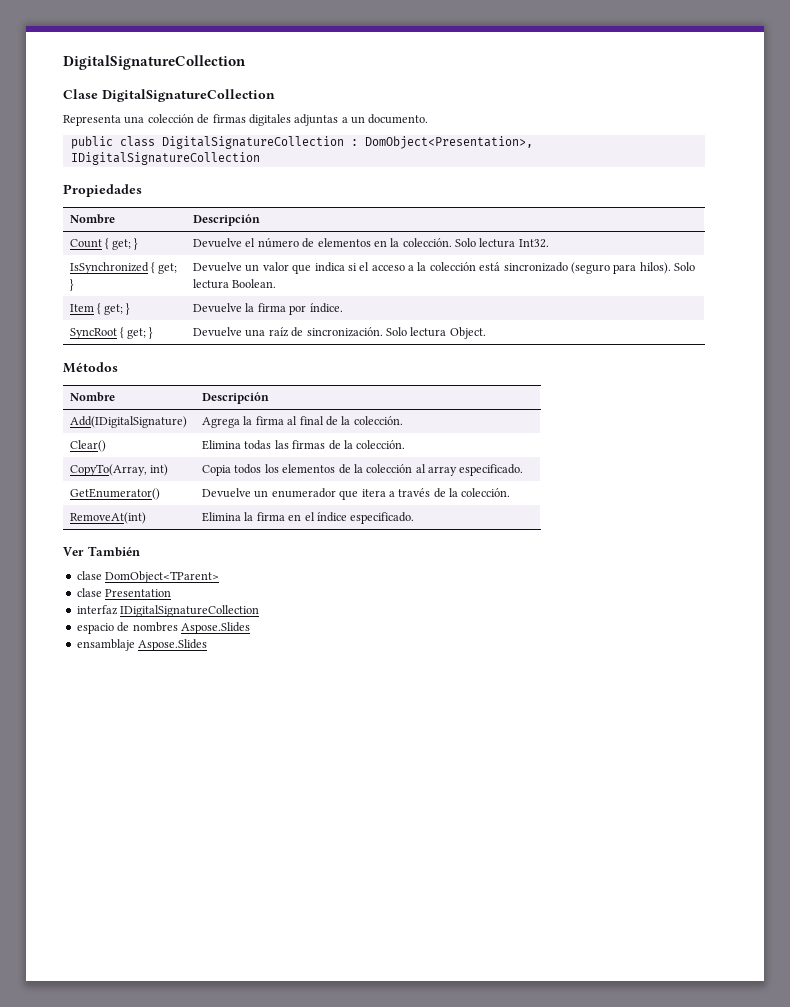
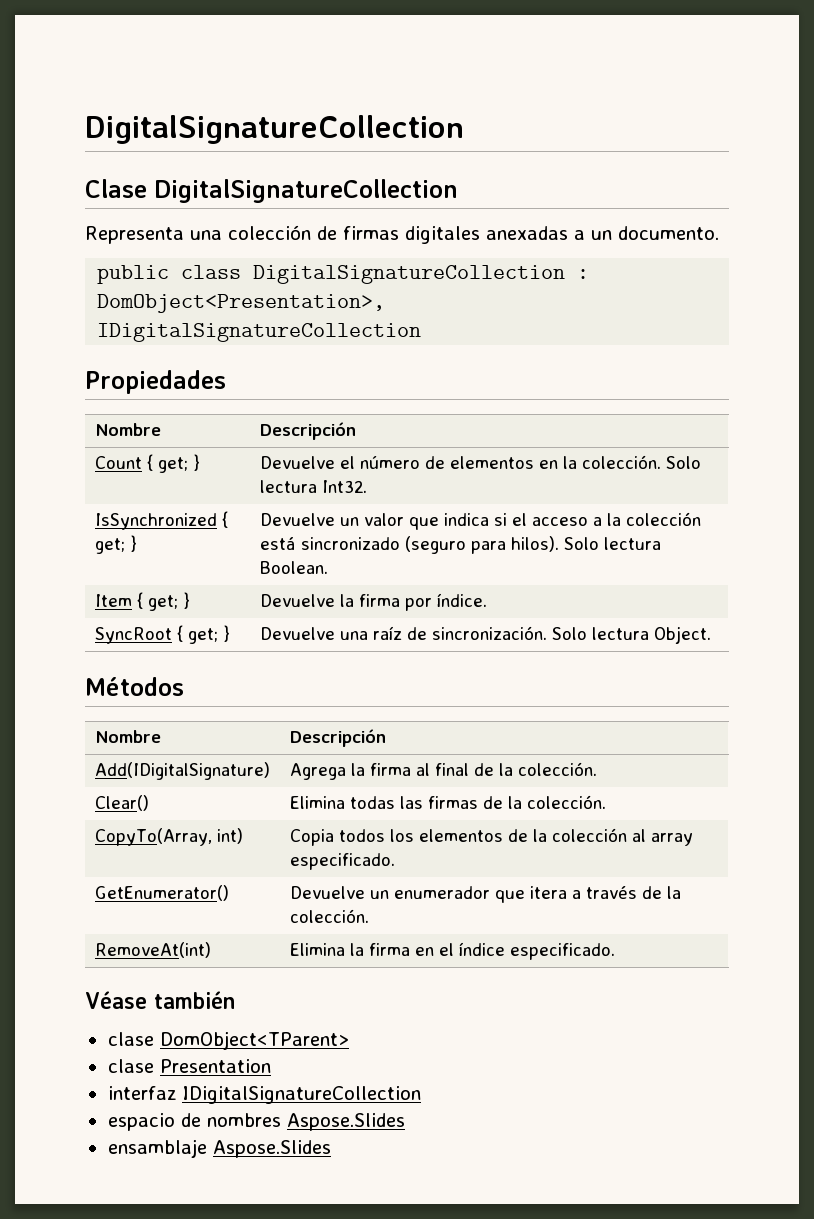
- Representa una colección de firmas digitales adjuntas a un documento.
+ Representa una colección de firmas digitales anexadas a un documento.
- Ver También
+ Véase también

